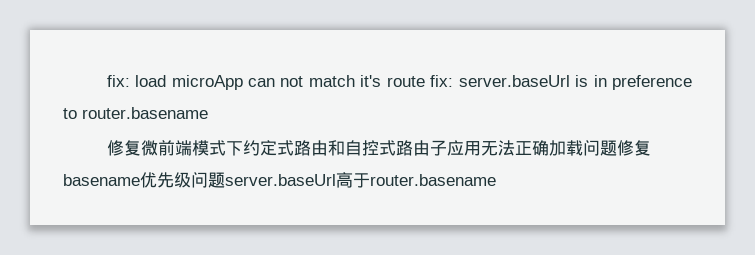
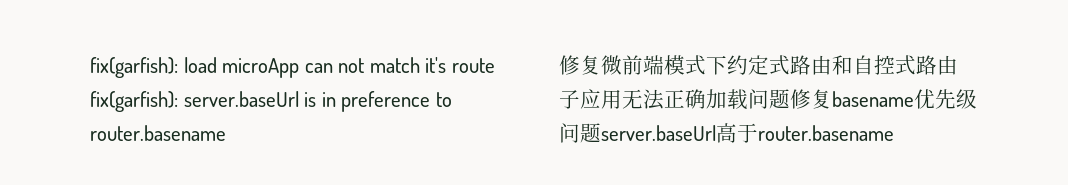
- fix: load microApp can not match it's route fix: server.baseUrl is in preference to router.basename
+ fix(garfish): load microApp can not match it's route fix(garfish): server.baseUrl is in preference to router.basename

